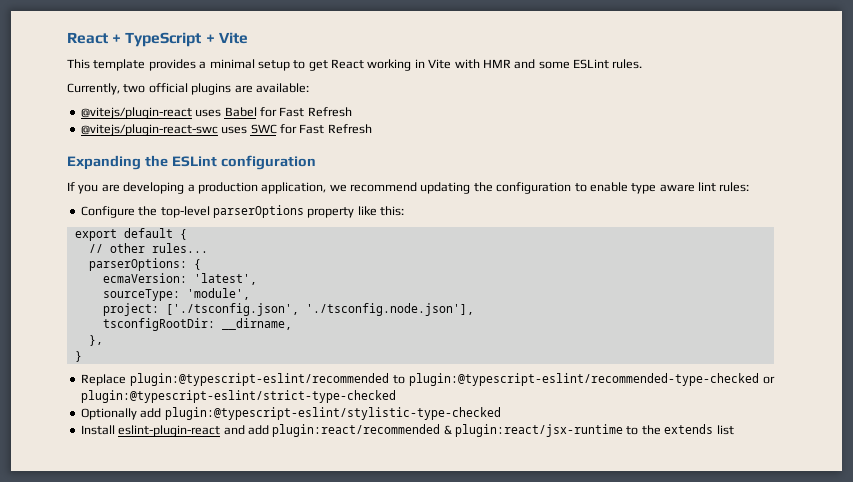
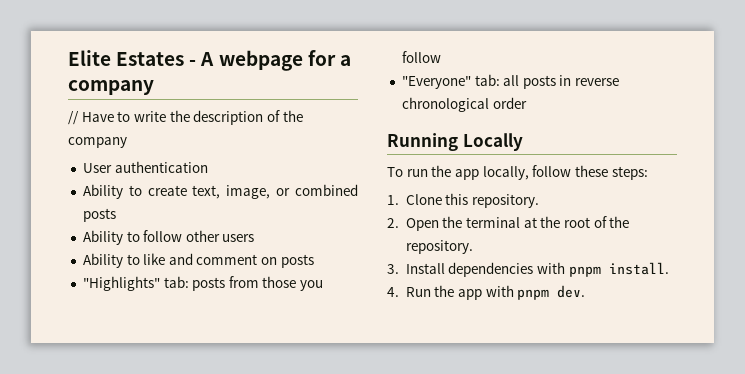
- React + TypeScript + Vite
- This template provides a minimal setup to get React working in Vite with HMR and some ESLint rules.
- Currently, two official plugins are available:
- @vitejs/plugin-react uses Babel for Fast Refresh
- @vitejs/plugin-react-swc uses SWC for Fast Refresh
- Expanding the ESLint configuration
- If you are developing a production application, we recommend updating the configuration to enable type aware lint rules:
- Configure the top-level parserOptions property like this:
- export default {
- // other rules...
- parserOptions: {
- ecmaVersion: 'latest',
- sourceType: 'module',
- project: ['./tsconfig.json', './tsconfig.node.json'],
- tsconfigRootDir: __dirname,
- },
- }
- Replace plugin:@typescript-eslint/recommended to plugin:@typescript-eslint/recommended-type-checked or plugin:@typescript-eslint/strict-type-checked
- Optionally add plugin:@typescript-eslint/stylistic-type-checked
- Install eslint-plugin-react and add plugin:react/recommended & plugin:react/jsx-runtime to the extends list
+ Elite Estates - A webpage for a company
+ // Have to write the description of the company
+ User authentication
+ Ability to create text, image, or combined posts
+ Ability to follow other users
+ Ability to like and comment on posts
+ "Highlights" tab: posts from those you follow
+ "Everyone" tab: all posts in reverse chronological order
+ Running Locally
+ To run the app locally, follow these steps:
+ 1. Clone this repository.
+ 2. Open the terminal at the root of the repository.
+ 3. Install dependencies with pnpm install.
+ 4. Run the app with pnpm dev.

